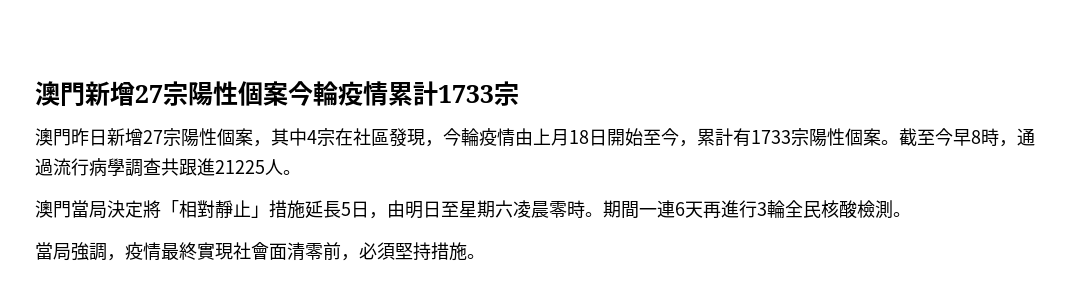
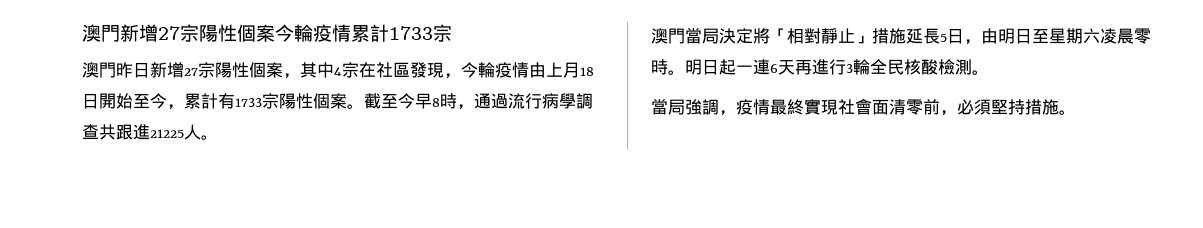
- 期間一連6天再進行3輪全民核酸檢測。
+ 明日起一連6天再進行3輪全民核酸檢測。

